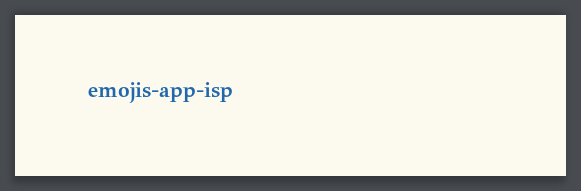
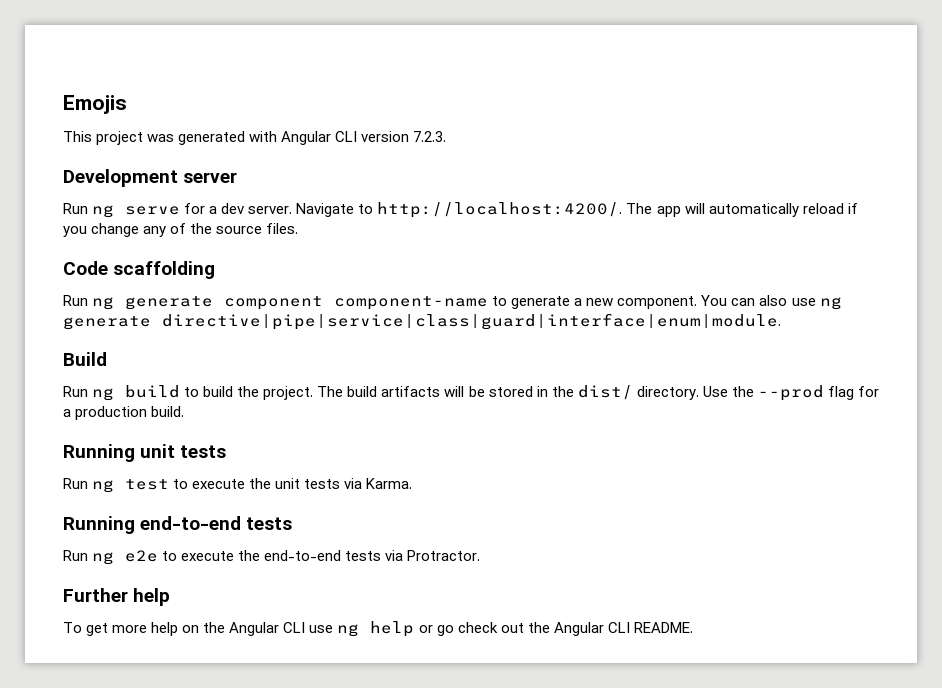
- emojis-app-isp
+ Emojis
+ This project was generated with Angular CLI version 7.2.3.
+ Development server
+ Run ng serve for a dev server. Navigate to http://localhost:4200/. The app will automatically reload if you change any of the source files.
+ Code scaffolding
+ Run ng generate component component-name to generate a new component. You can also use ng generate directive|pipe|service|class|guard|interface|enum|module.
+ Build
+ Run ng build to build the project. The build artifacts will be stored in the dist/ directory. Use the --prod flag for a production build.
+ Running unit tests
+ Run ng test to execute the unit tests via Karma.
+ Running end-to-end tests
+ Run ng e2e to execute the end-to-end tests via Protractor.
+ Further help
+ To get more help on the Angular CLI use ng help or go check out the Angular CLI README.

